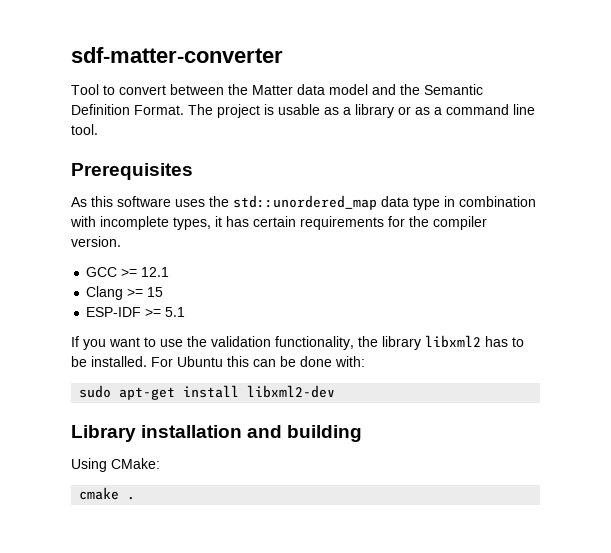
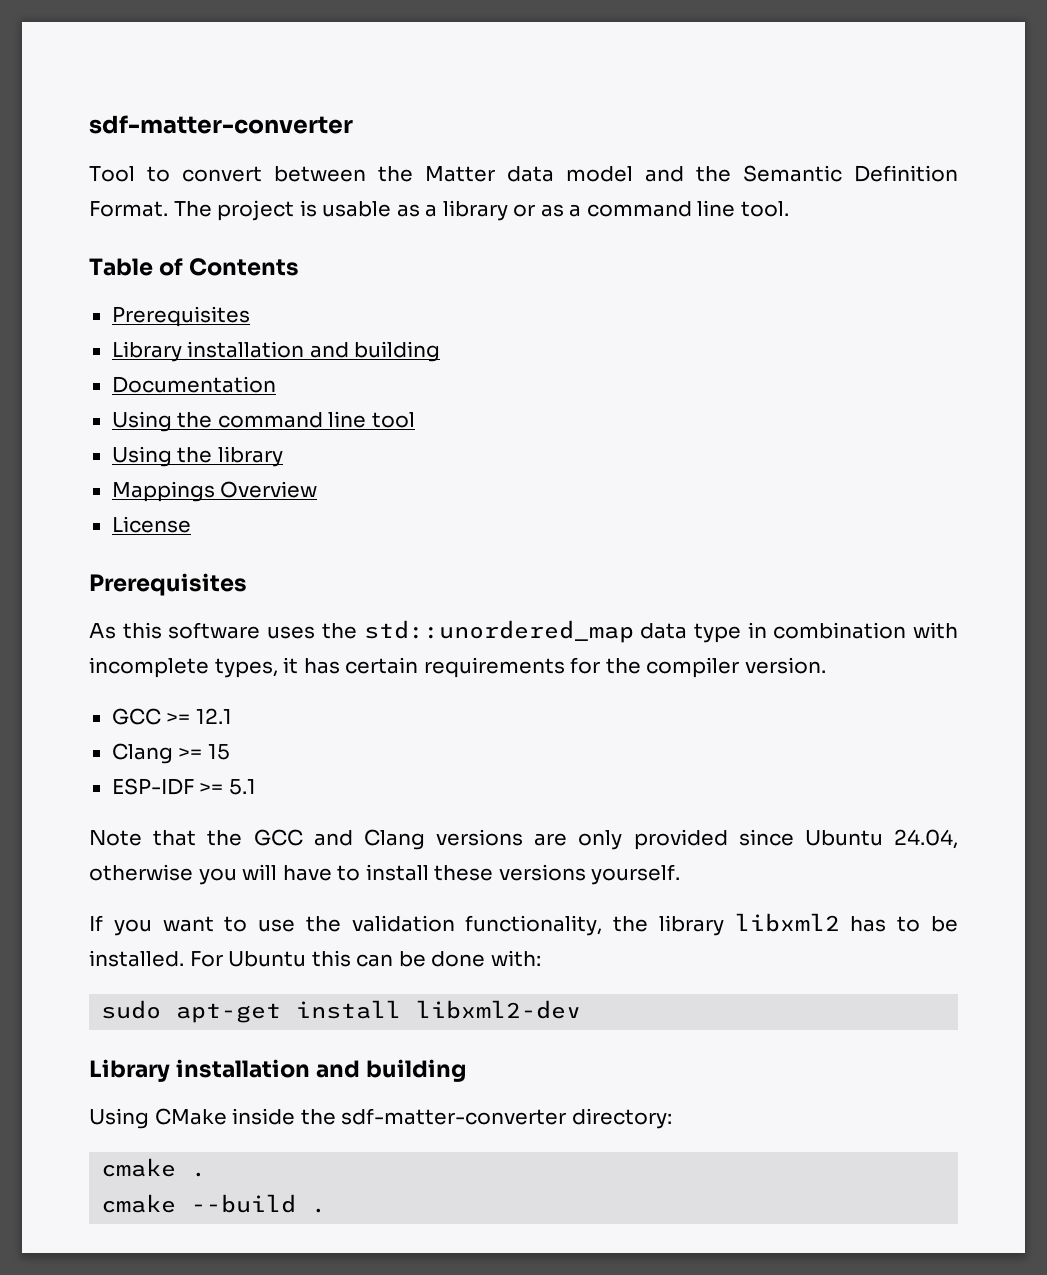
+ Table of Contents
+ Prerequisites
+ Library installation and building
+ Documentation
+ Using the command line tool
+ Using the library
+ Mappings Overview
+ License
+ Note that the GCC and Clang versions are only provided since Ubuntu 24.04, otherwise you will have to install these versions yourself.
- Using CMake:
+ Using CMake inside the sdf-matter-converter directory:
+ cmake --build .

